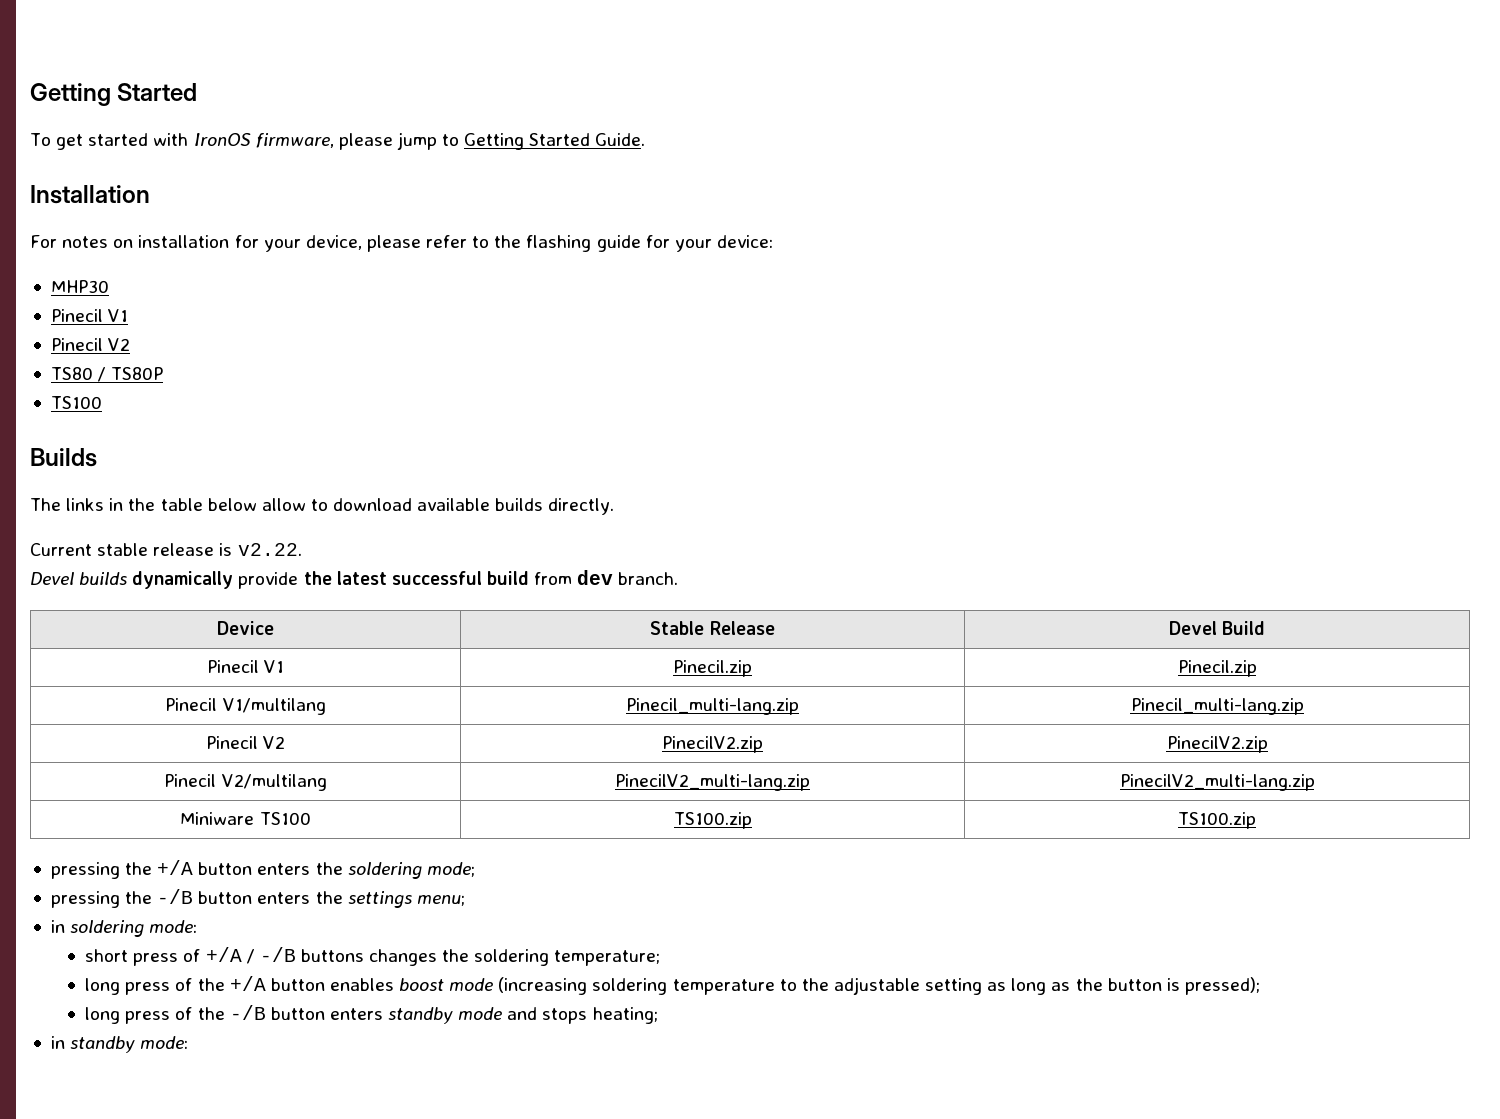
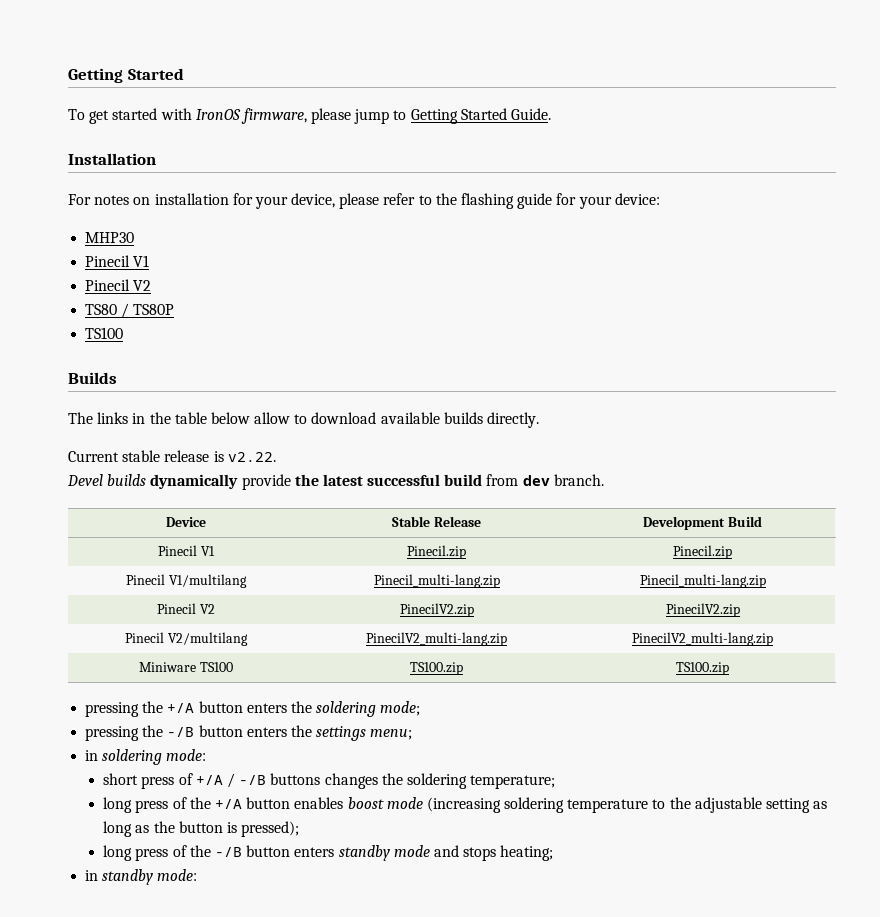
- Device | Stable Release | Devel Build
+ Device | Stable Release | Development Build

